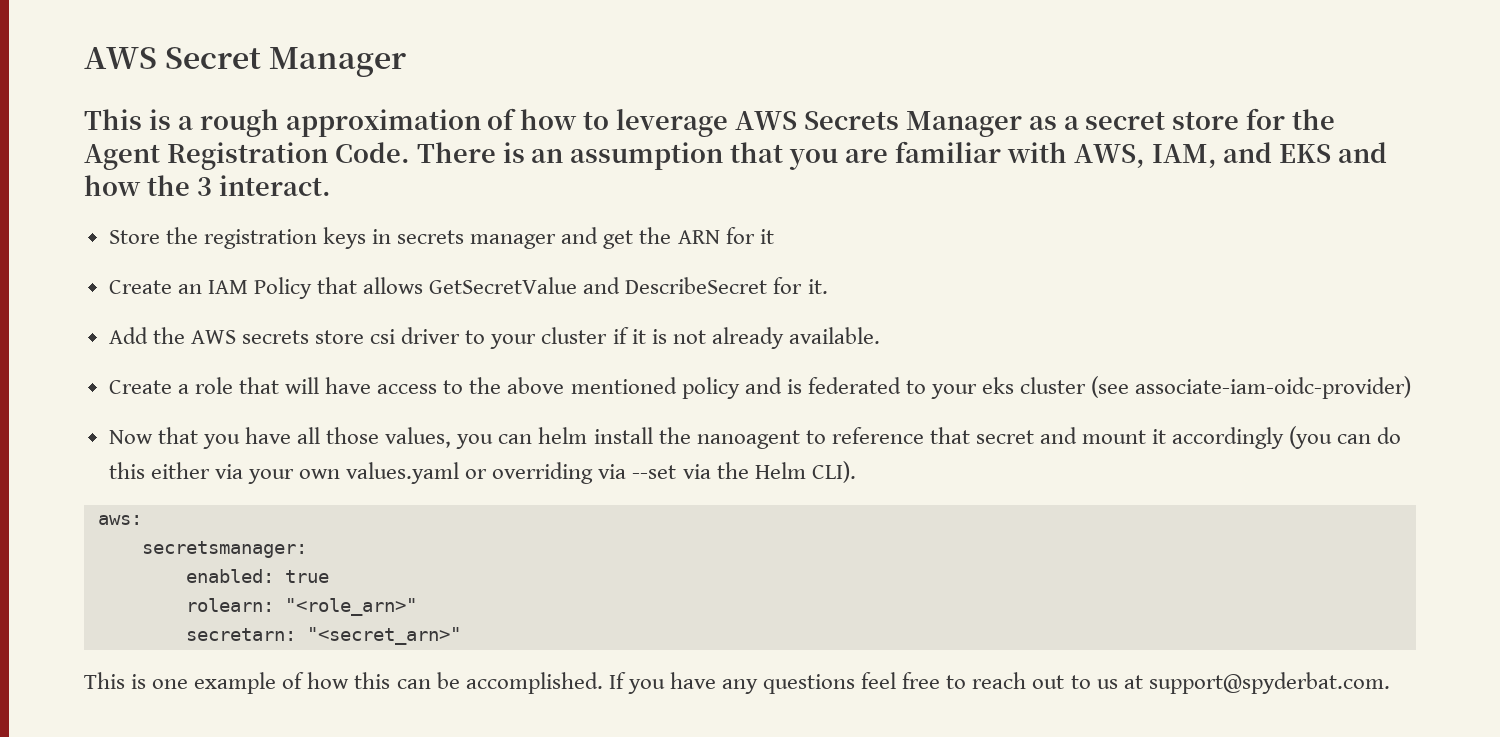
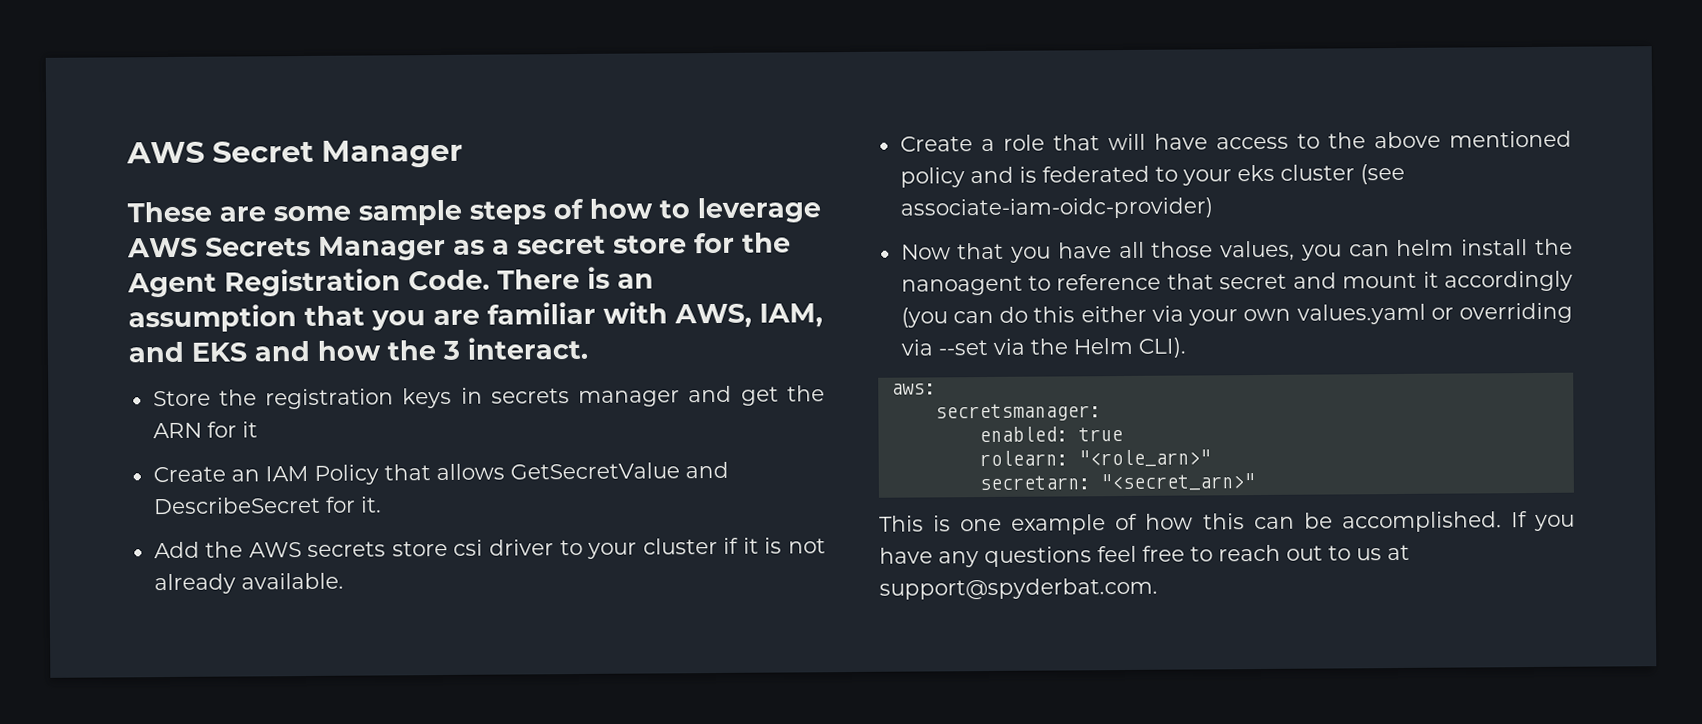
- This is a rough approximation of how to leverage AWS Secrets Manager as a secret store for the Agent Registration Code.
+ These are some sample steps of how to leverage AWS Secrets Manager as a secret store for the Agent Registration Code.

